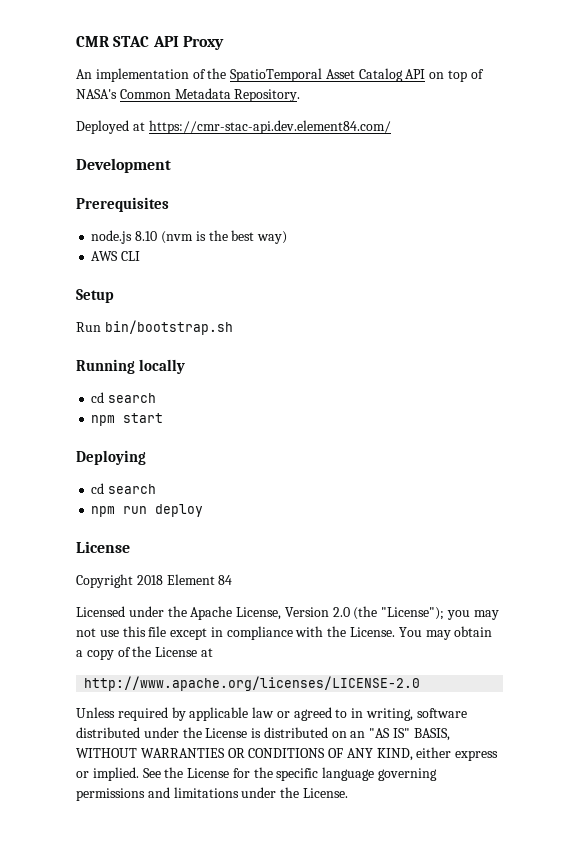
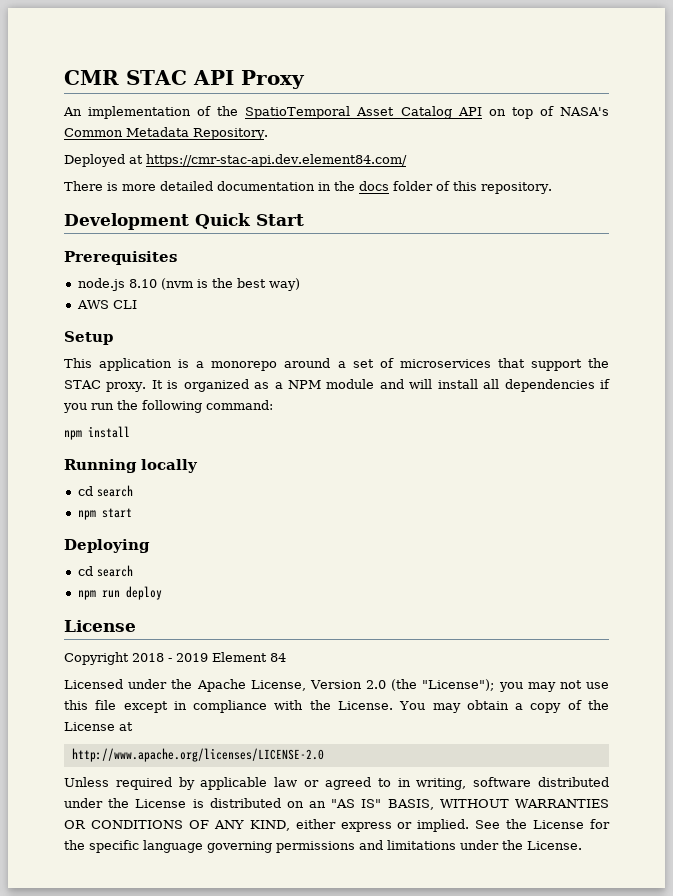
+ There is more detailed documentation in the docs folder of this repository.
- Development
+ Development Quick Start
- Run bin/bootstrap.sh
+ This application is a monorepo around a set of microservices that support the STAC proxy. It is organized as a NPM module and will install all dependencies if you run the following command:
+ npm install
- Copyright 2018 Element 84
+ Copyright 2018 - 2019 Element 84

